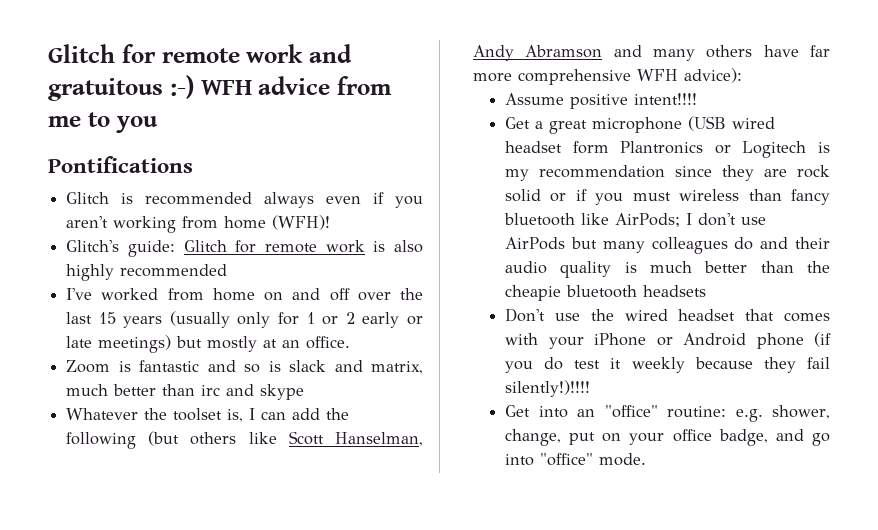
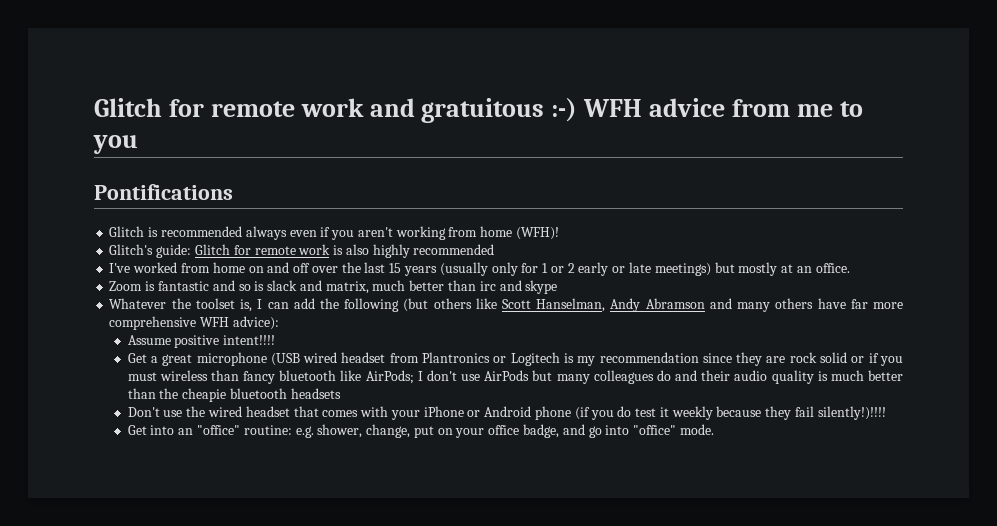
- Get a great microphone (USB wired headset form Plantronics or Logitech is my recommendation since they are rock solid or if you must wireless than fancy bluetooth like AirPods; I don't use AirPods but many colleagues do and their audio quality is much better than the cheapie bluetooth headsets
+ Get a great microphone (USB wired headset from Plantronics or Logitech is my recommendation since they are rock solid or if you must wireless than fancy bluetooth like AirPods; I don't use AirPods but many colleagues do and their audio quality is much better than the cheapie bluetooth headsets

